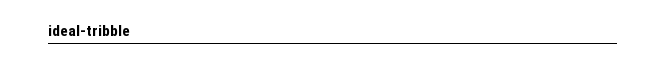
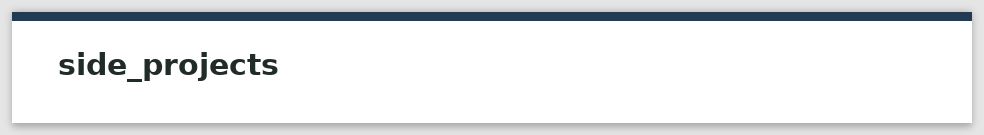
- ideal-tribble
+ side_projects

